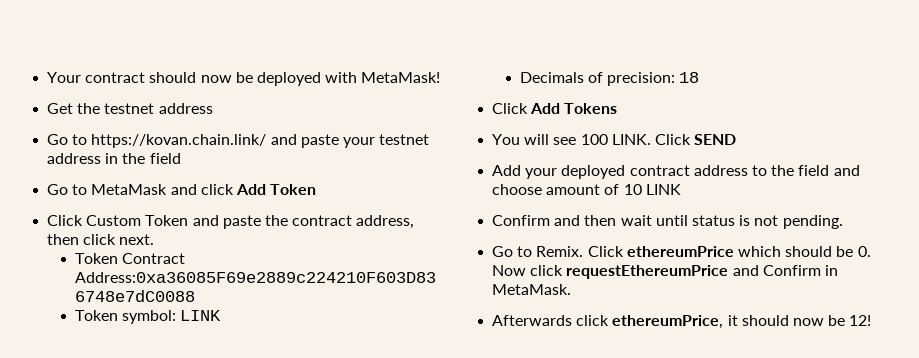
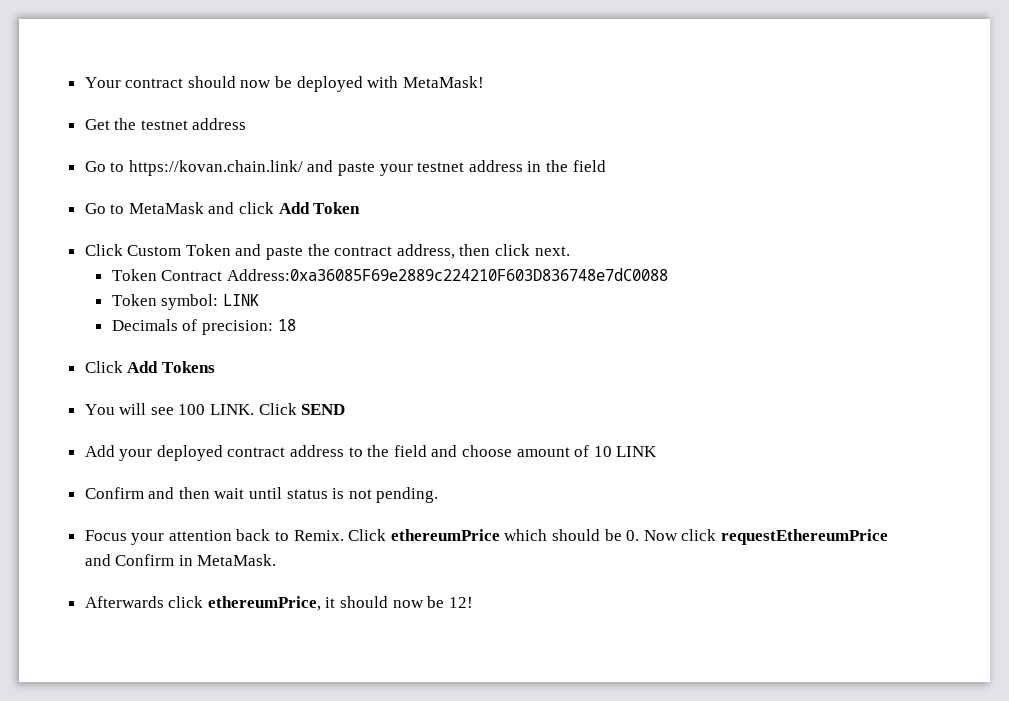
- Go to Remix.
+ Focus your attention back to Remix.

